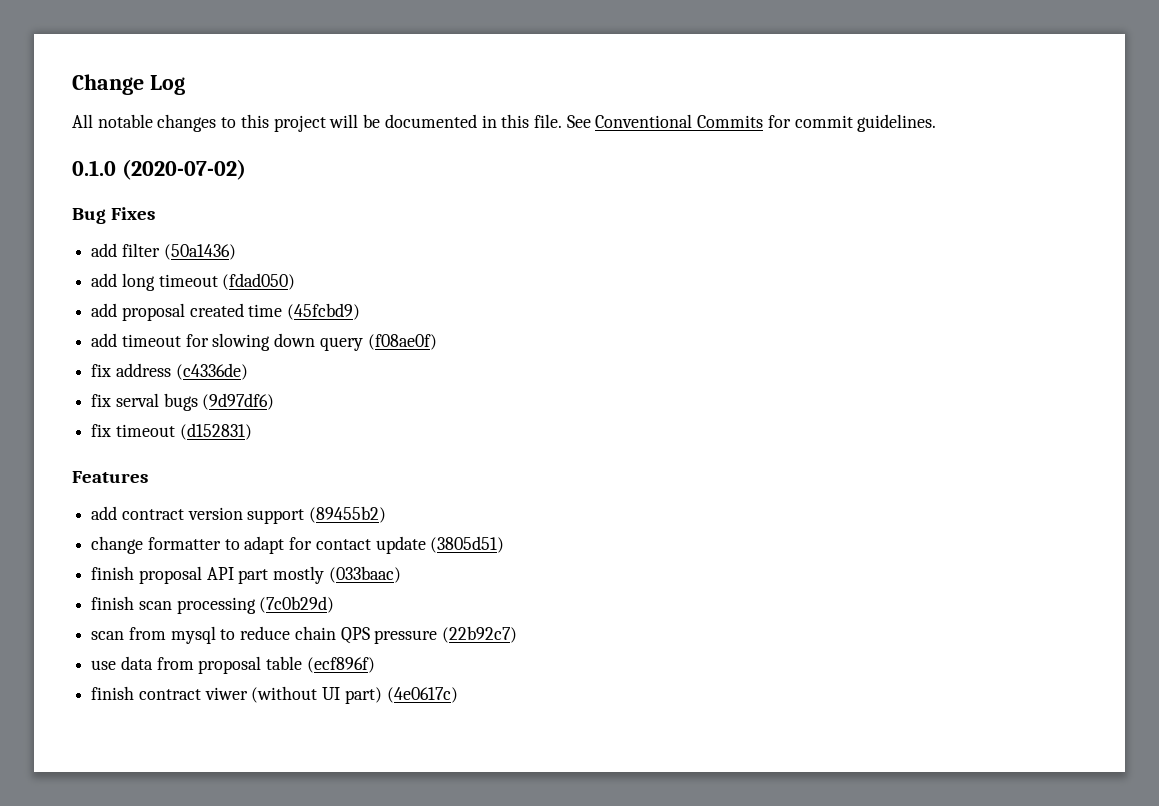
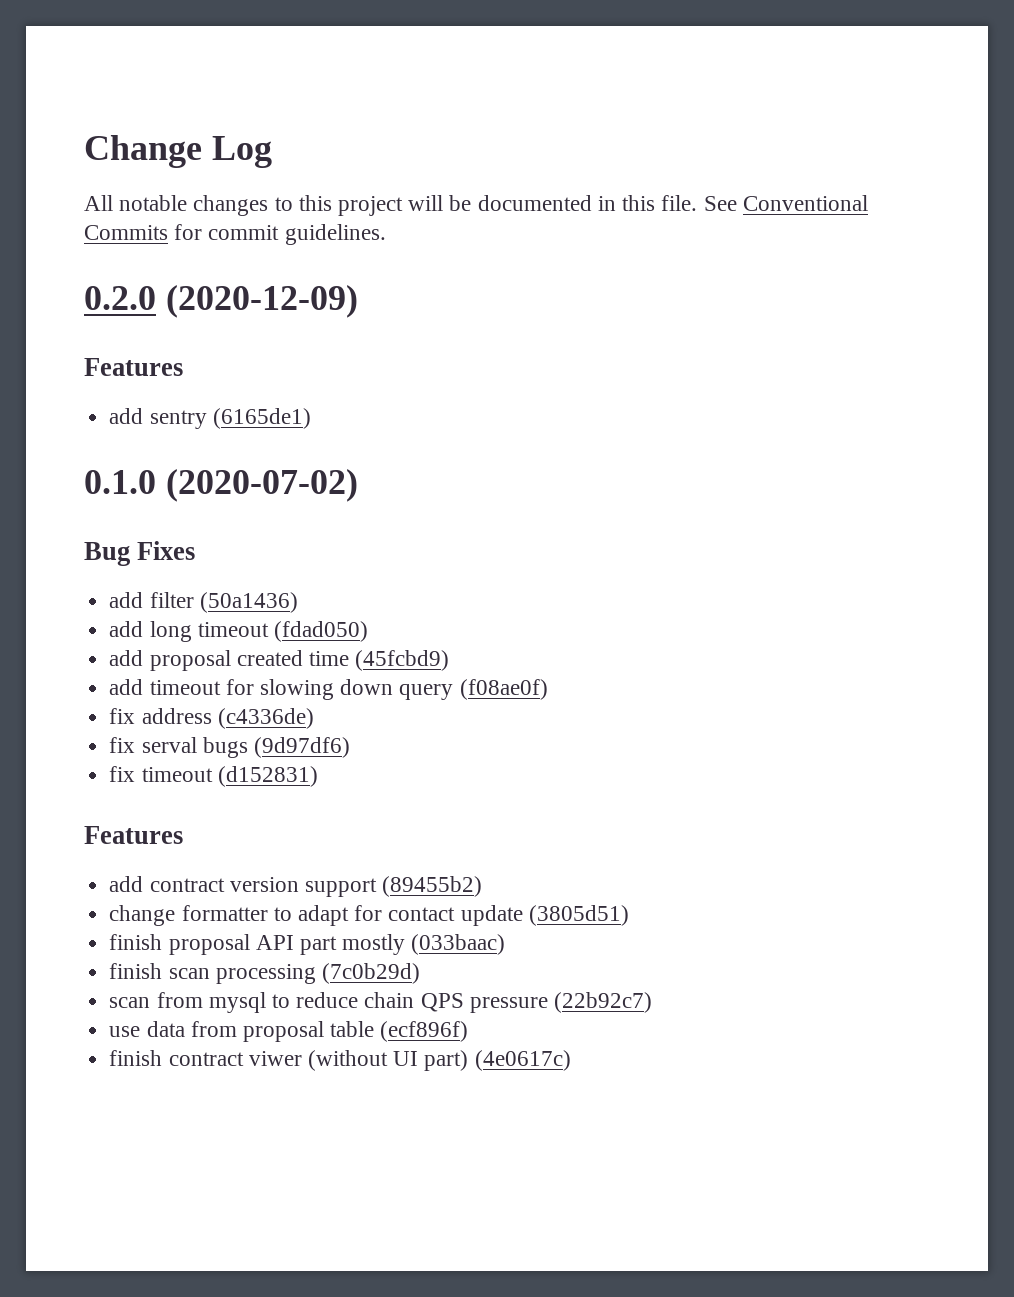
+ 0.2.0 (2020-12-09)
+ Features
+ add sentry (6165de1)

